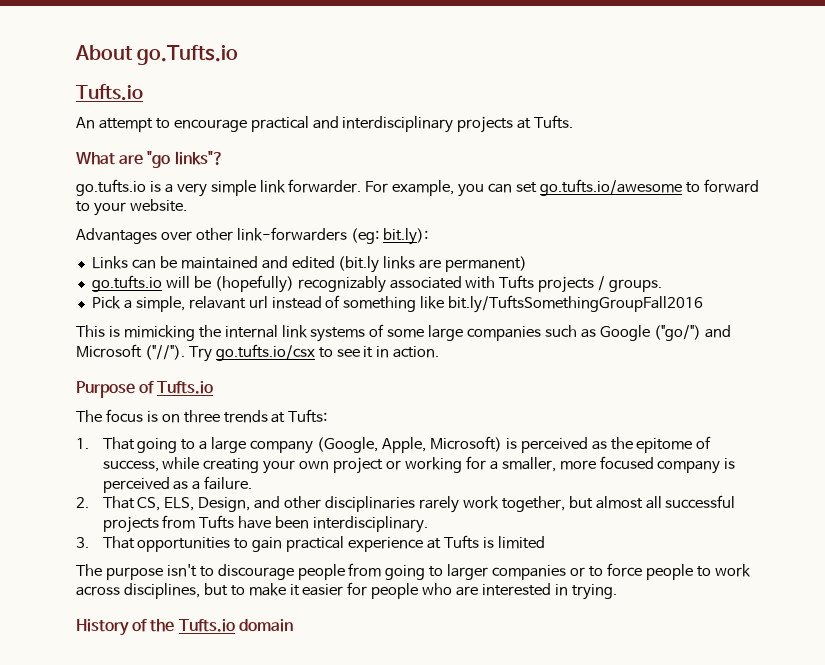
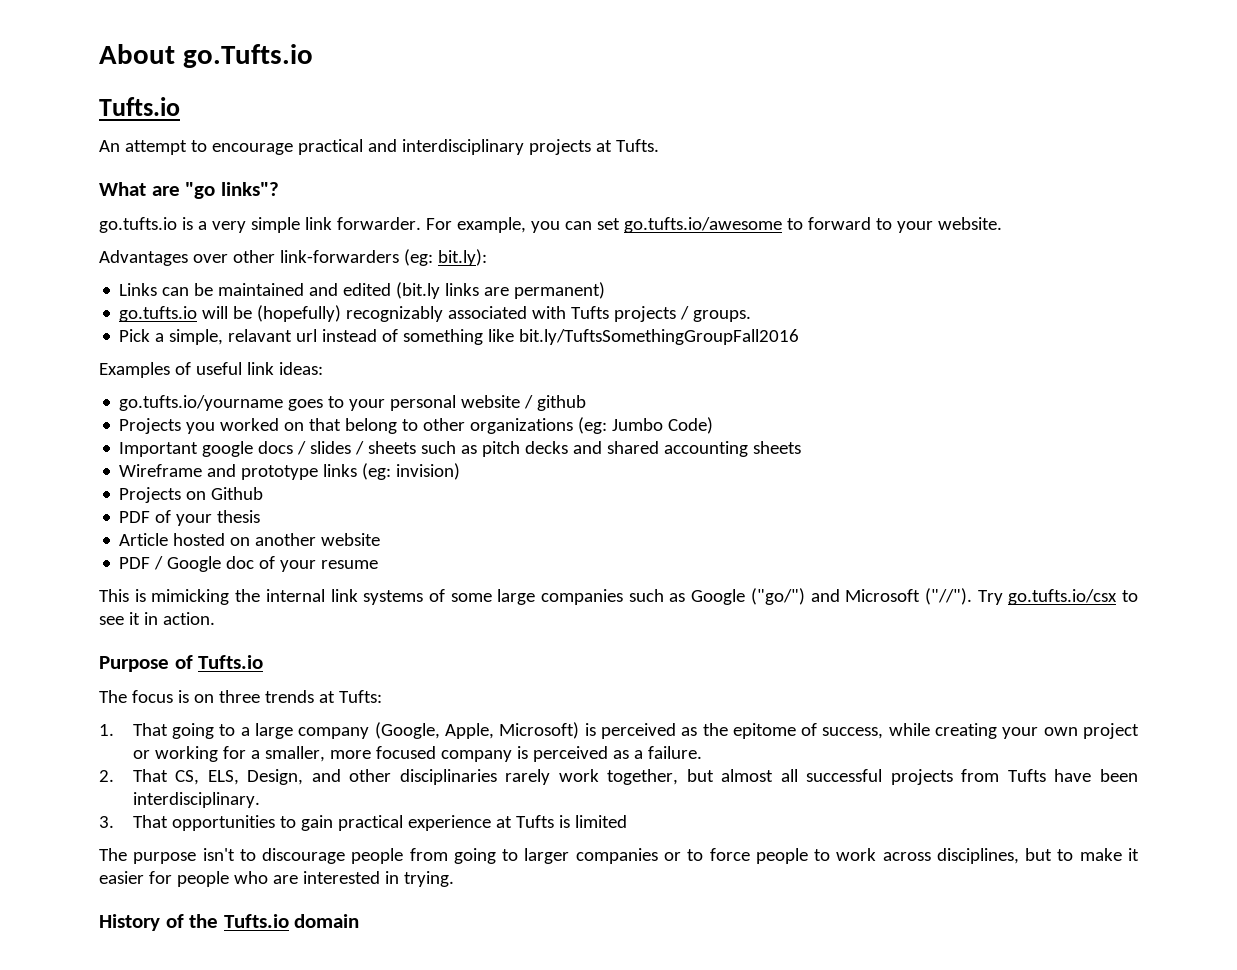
+ Examples of useful link ideas:
+ go.tufts.io/yourname goes to your personal website / github
+ Projects you worked on that belong to other organizations (eg: Jumbo Code)
+ Important google docs / slides / sheets such as pitch decks and shared accounting sheets
+ Wireframe and prototype links (eg: invision)
+ Projects on Github
+ PDF of your thesis
+ Article hosted on another website
+ PDF / Google doc of your resume

